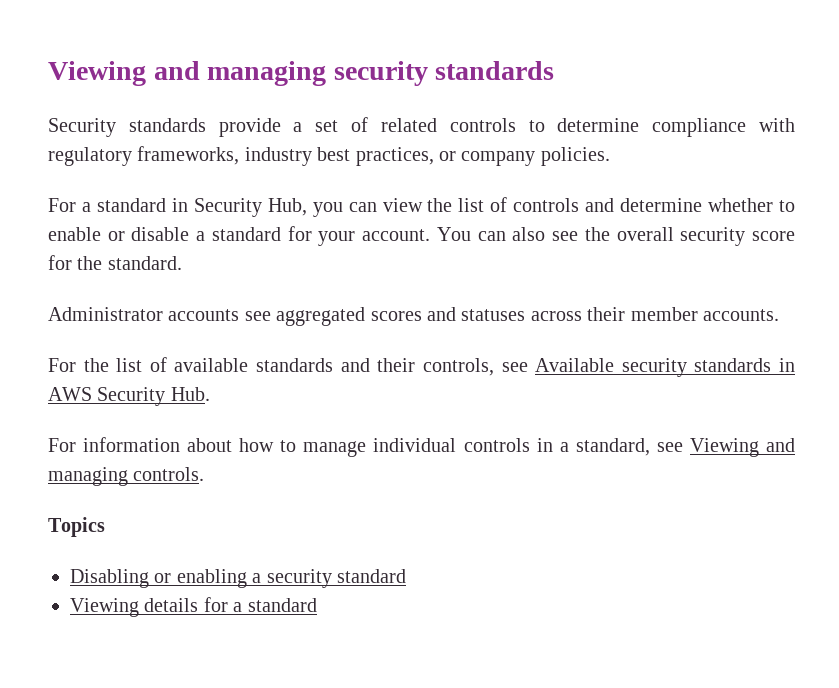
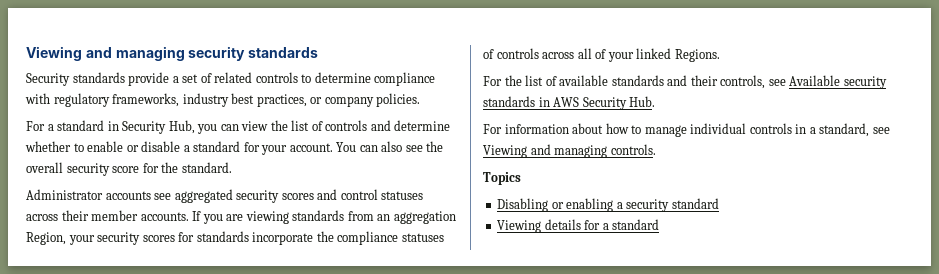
- Administrator accounts see aggregated scores and statuses across their member accounts.
+ Administrator accounts see aggregated security scores and control statuses across their member accounts. If you are viewing standards from an aggregation Region, your security scores for standards incorporate the compliance statuses of controls across all of your linked Regions.

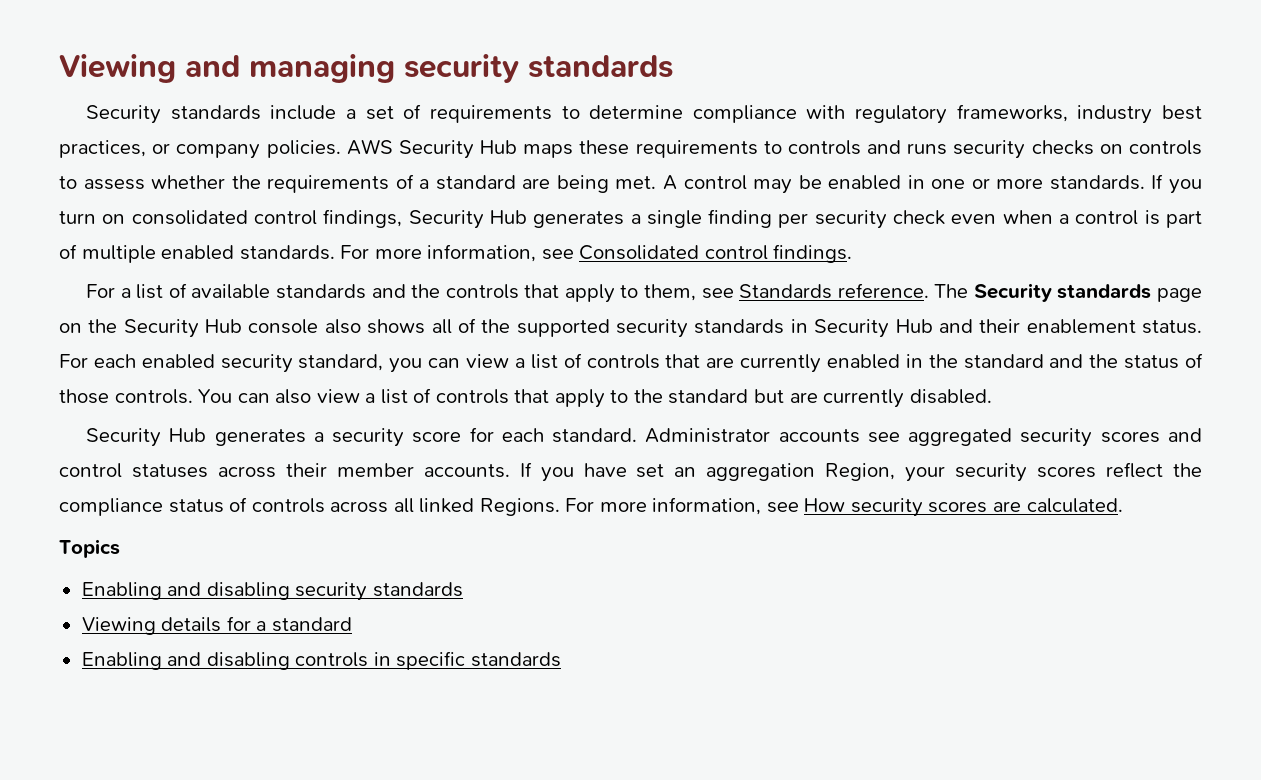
- Security standards provide a set of related controls to determine compliance with regulatory frameworks, industry best practices, or company policies.
- For a standard in Security Hub, you can view the list of controls and determine whether to enable or disable a standard for your account. You can also see the overall security score for the standard.
- Administrator accounts see aggregated security scores and control statuses across their member accounts.
+ Security standards include a set of requirements to determine compliance with regulatory frameworks, industry best practices, or company policies. AWS Security Hub maps these requirements to controls and runs security checks on controls to assess whether the requirements of a standard are being met. A control may be enabled in one or more standards. If you turn on consolidated control findings, Security Hub generates a single finding per security check even when a control is part of multiple enabled standards. For more information, see Consolidated control findings.
+ For a list of available standards and the controls that apply to them, see Standards reference. The Security standards page on the Security Hub console also shows all of the supported security standards in Security Hub and their enablement status. For each enabled security standard, you can view a list of controls that are currently enabled in the standard and the status of those controls. You can also view a list of controls that apply to the standard but are currently disabled.
+ Security Hub generates a security score for each standard. Administrator accounts see aggregated security scores and control statuses across their member accounts.
- If you are viewing standards from an aggregation Region, your security scores for standards incorporate the compliance statuses of controls across all of your linked Regions.
- For the list of available standards and their controls, see Available security standards in AWS Security Hub.
- For information about how to manage individual controls in a standard, see Viewing and managing controls.
+ If you have set an aggregation Region, your security scores reflect the compliance status of controls across all linked Regions. For more information, see How security scores are calculated.
  Topics
- Disabling or enabling a security standard
+ Enabling and disabling security standards
+ Enabling and disabling controls in specific standards

